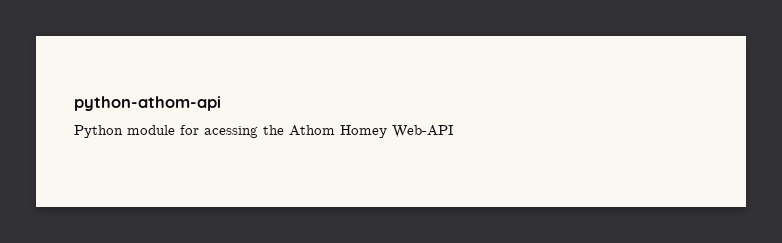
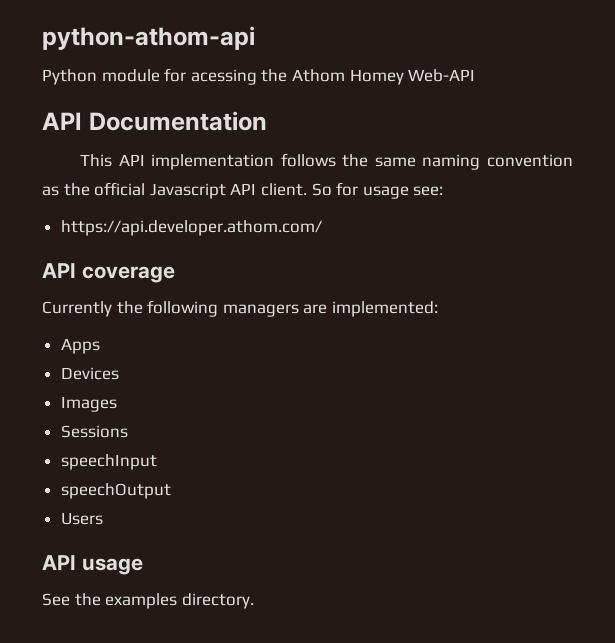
+ API Documentation
+ This API implementation follows the same naming convention as the official Javascript API client. So for usage see:
+ https://api.developer.athom.com/
+ API coverage
+ Currently the following managers are implemented:
+ Apps
+ Devices
+ Images
+ Sessions
+ speechInput
+ speechOutput
+ Users
+ API usage
+ See the examples directory.

